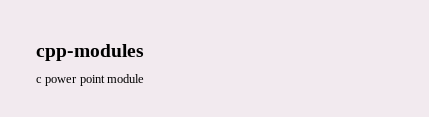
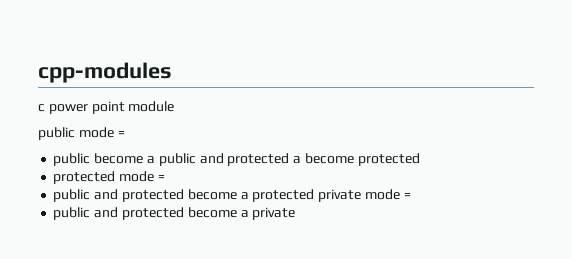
+ public mode =
+ public become a public and protected a become protected
+ protected mode =
+ public and protected become a protected private mode =
+ public and protected become a private

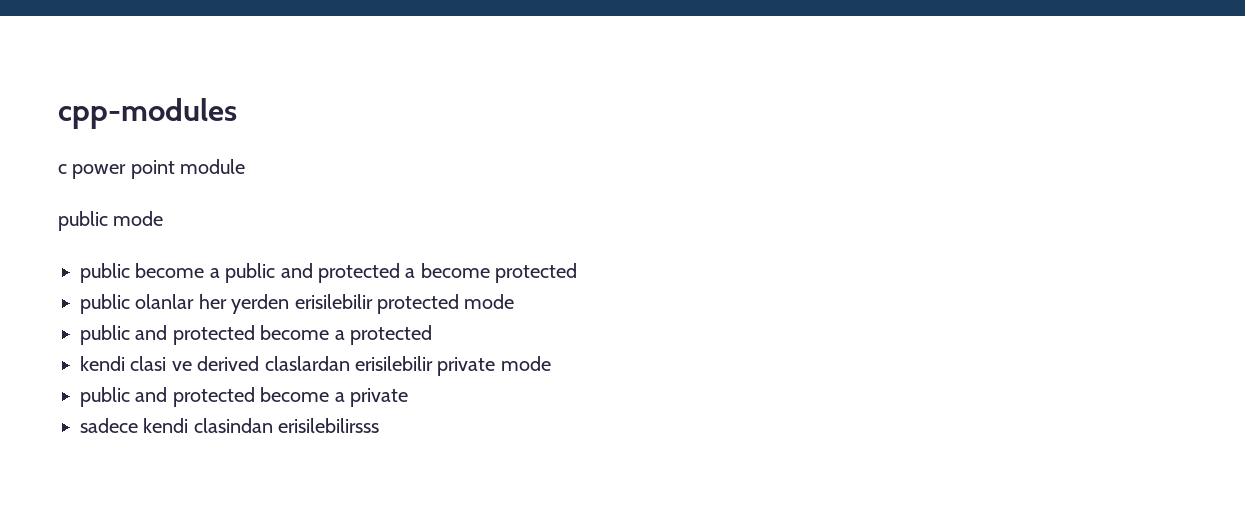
- public mode =
+ public mode
- protected mode =
+ public olanlar her yerden erisilebilir protected mode
- public and protected become a protected private mode =
+ public and protected become a protected
+ kendi clasi ve derived claslardan erisilebilir private mode
+ sadece kendi clasindan erisilebilirsss

